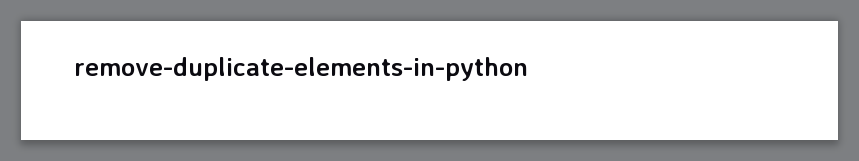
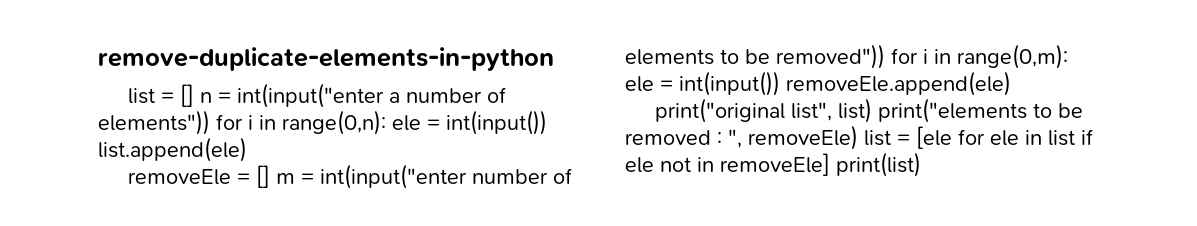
+ list = [] n = int(input("enter a number of elements")) for i in range(0,n): ele = int(input()) list.append(ele)
+ removeEle = [] m = int(input("enter number of elements to be removed")) for i in range(0,m): ele = int(input()) removeEle.append(ele)
+ print("original list", list) print("elements to be removed : ", removeEle) list = [ele for ele in list if ele not in removeEle] print(list)

